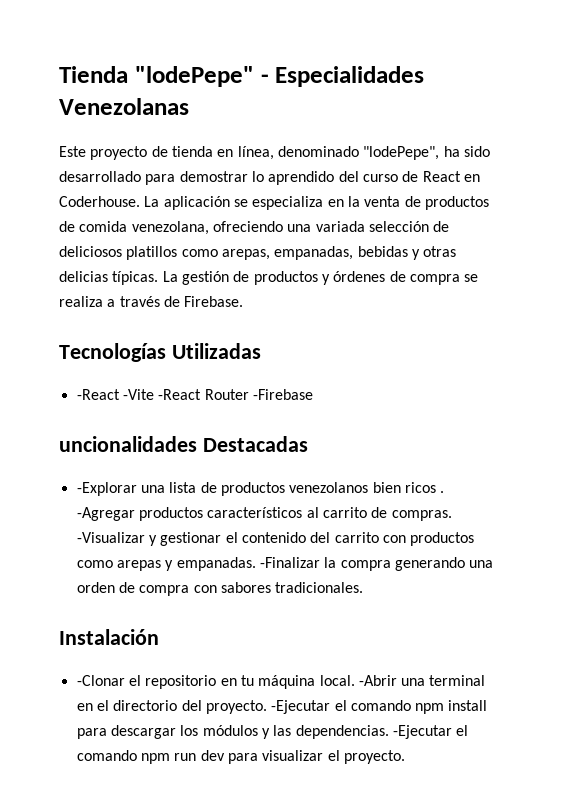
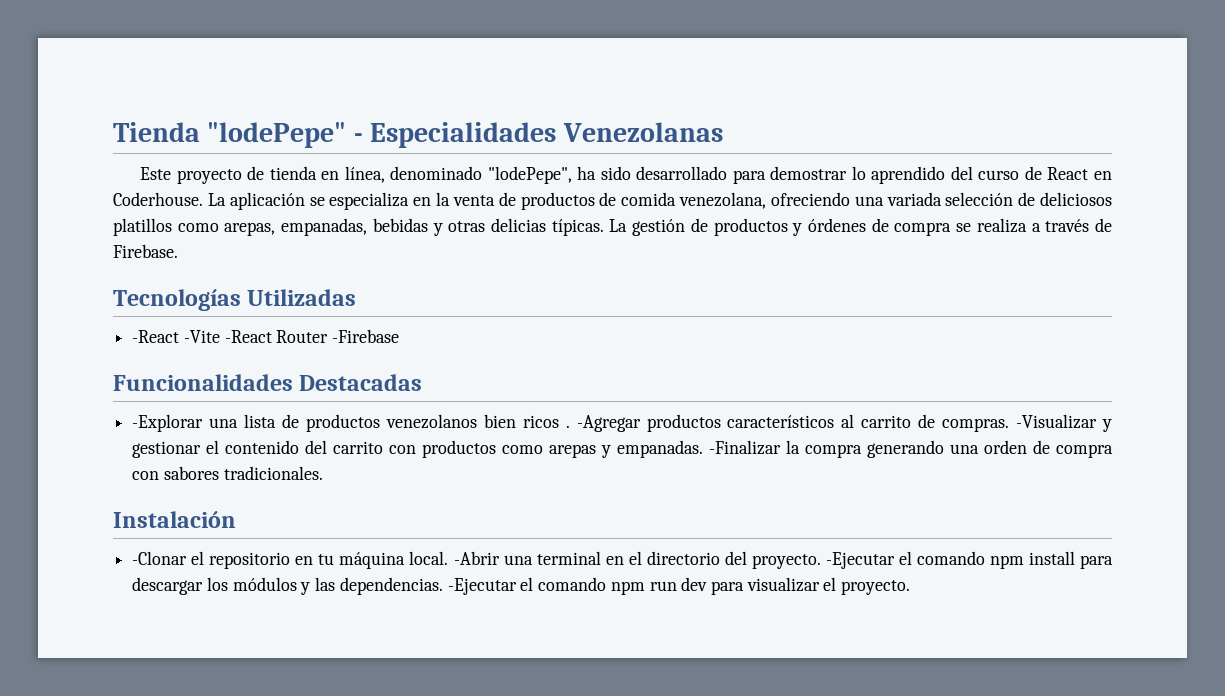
- uncionalidades Destacadas
+ Funcionalidades Destacadas

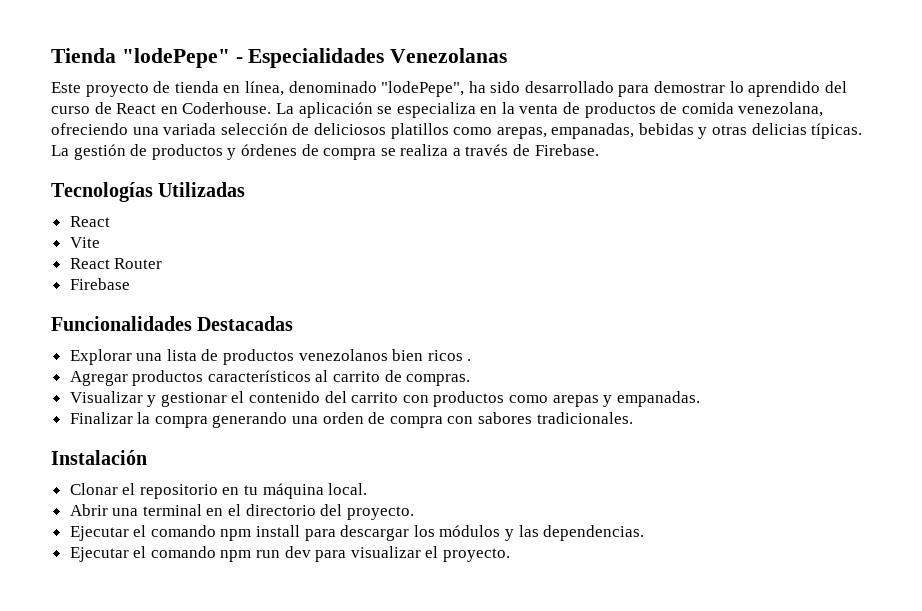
  Tecnologías Utilizadas
- -React -Vite -React Router -Firebase
+ React
+ Vite
+ React Router
+ Firebase
- -Explorar una lista de productos venezolanos bien ricos . -Agregar productos característicos al carrito de compras. -Visualizar y gestionar el contenido del carrito con productos como arepas y empanadas. -Finalizar la compra generando una orden de compra con sabores tradicionales.
+ Explorar una lista de productos venezolanos bien ricos .
+ Agregar productos característicos al carrito de compras.
+ Visualizar y gestionar el contenido del carrito con productos como arepas y empanadas.
+ Finalizar la compra generando una orden de compra con sabores tradicionales.
- -Clonar el repositorio en tu máquina local. -Abrir una terminal en el directorio del proyecto. -Ejecutar el comando npm install para descargar los módulos y las dependencias. -Ejecutar el comando npm run dev para visualizar el proyecto.
+ Clonar el repositorio en tu máquina local.
+ Abrir una terminal en el directorio del proyecto.
+ Ejecutar el comando npm install para descargar los módulos y las dependencias.
+ Ejecutar el comando npm run dev para visualizar el proyecto.

